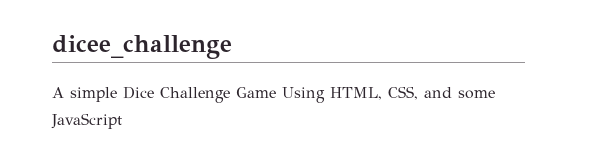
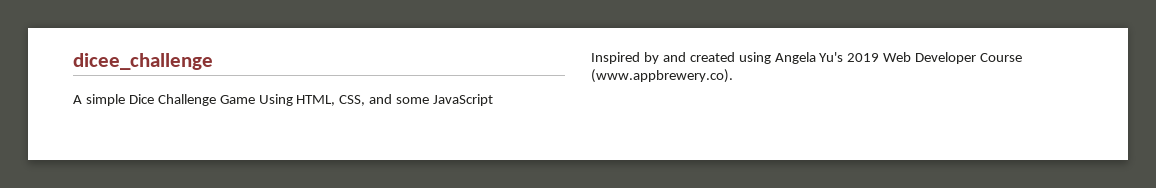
+ Inspired by and created using Angela Yu's 2019 Web Developer Course (www.appbrewery.co).

